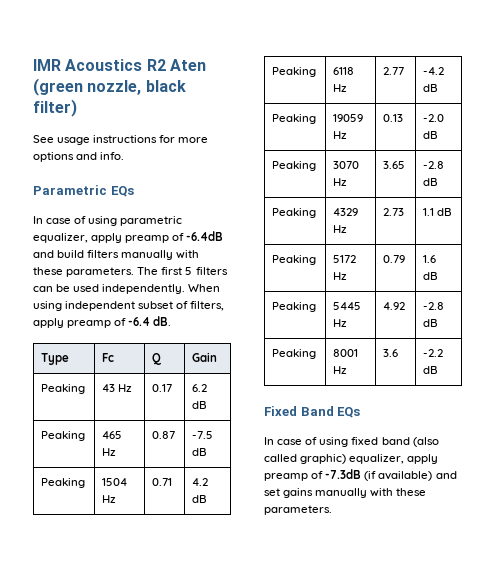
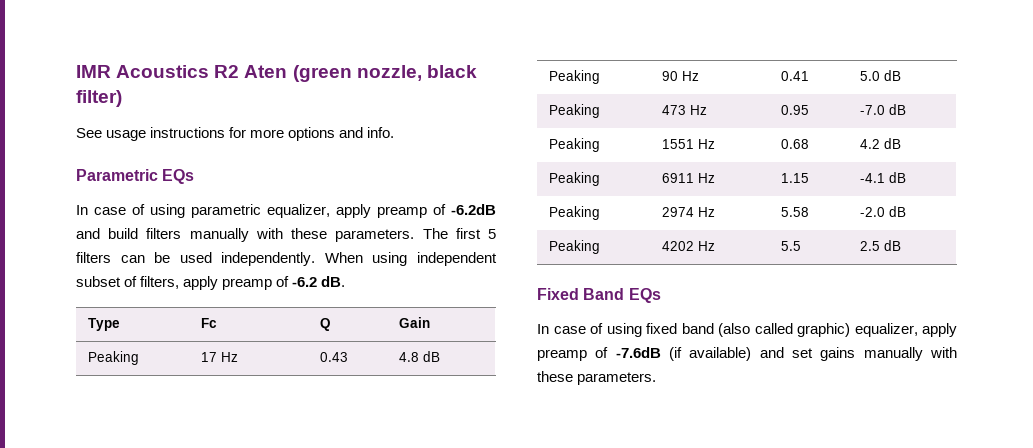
- In case of using parametric equalizer, apply preamp of -6.4dB and build filters manually with these parameters.
+ In case of using parametric equalizer, apply preamp of -6.2dB and build filters manually with these parameters.
- When using independent subset of filters, apply preamp of -6.4 dB.
+ When using independent subset of filters, apply preamp of -6.2 dB.
- Peaking | 43 Hz | 0.17 | 6.2 dB
- Peaking | 465 Hz | 0.87 | -7.5 dB
- Peaking | 1504 Hz | 0.71 | 4.2 dB
+ Peaking | 17 Hz | 0.43 | 4.8 dB
+ Peaking | 90 Hz | 0.41 | 5.0 dB
+ Peaking | 473 Hz | 0.95 | -7.0 dB
+ Peaking | 1551 Hz | 0.68 | 4.2 dB
- Peaking | 6118 Hz | 2.77 | -4.2 dB
- Peaking | 19059 Hz | 0.13 | -2.0 dB
+ Peaking | 6911 Hz | 1.15 | -4.1 dB
+ Peaking | 2974 Hz | 5.58 | -2.0 dB
- Peaking | 3070 Hz | 3.65 | -2.8 dB
- Peaking | 4329 Hz | 2.73 | 1.1 dB
- Peaking | 5172 Hz | 0.79 | 1.6 dB
- Peaking | 5445 Hz | 4.92 | -2.8 dB
- Peaking | 8001 Hz | 3.6 | -2.2 dB
+ Peaking | 4202 Hz | 5.5 | 2.5 dB
- In case of using fixed band (also called graphic) equalizer, apply preamp of -7.3dB (if available) and set gains manually with these parameters.
+ In case of using fixed band (also called graphic) equalizer, apply preamp of -7.6dB (if available) and set gains manually with these parameters.

